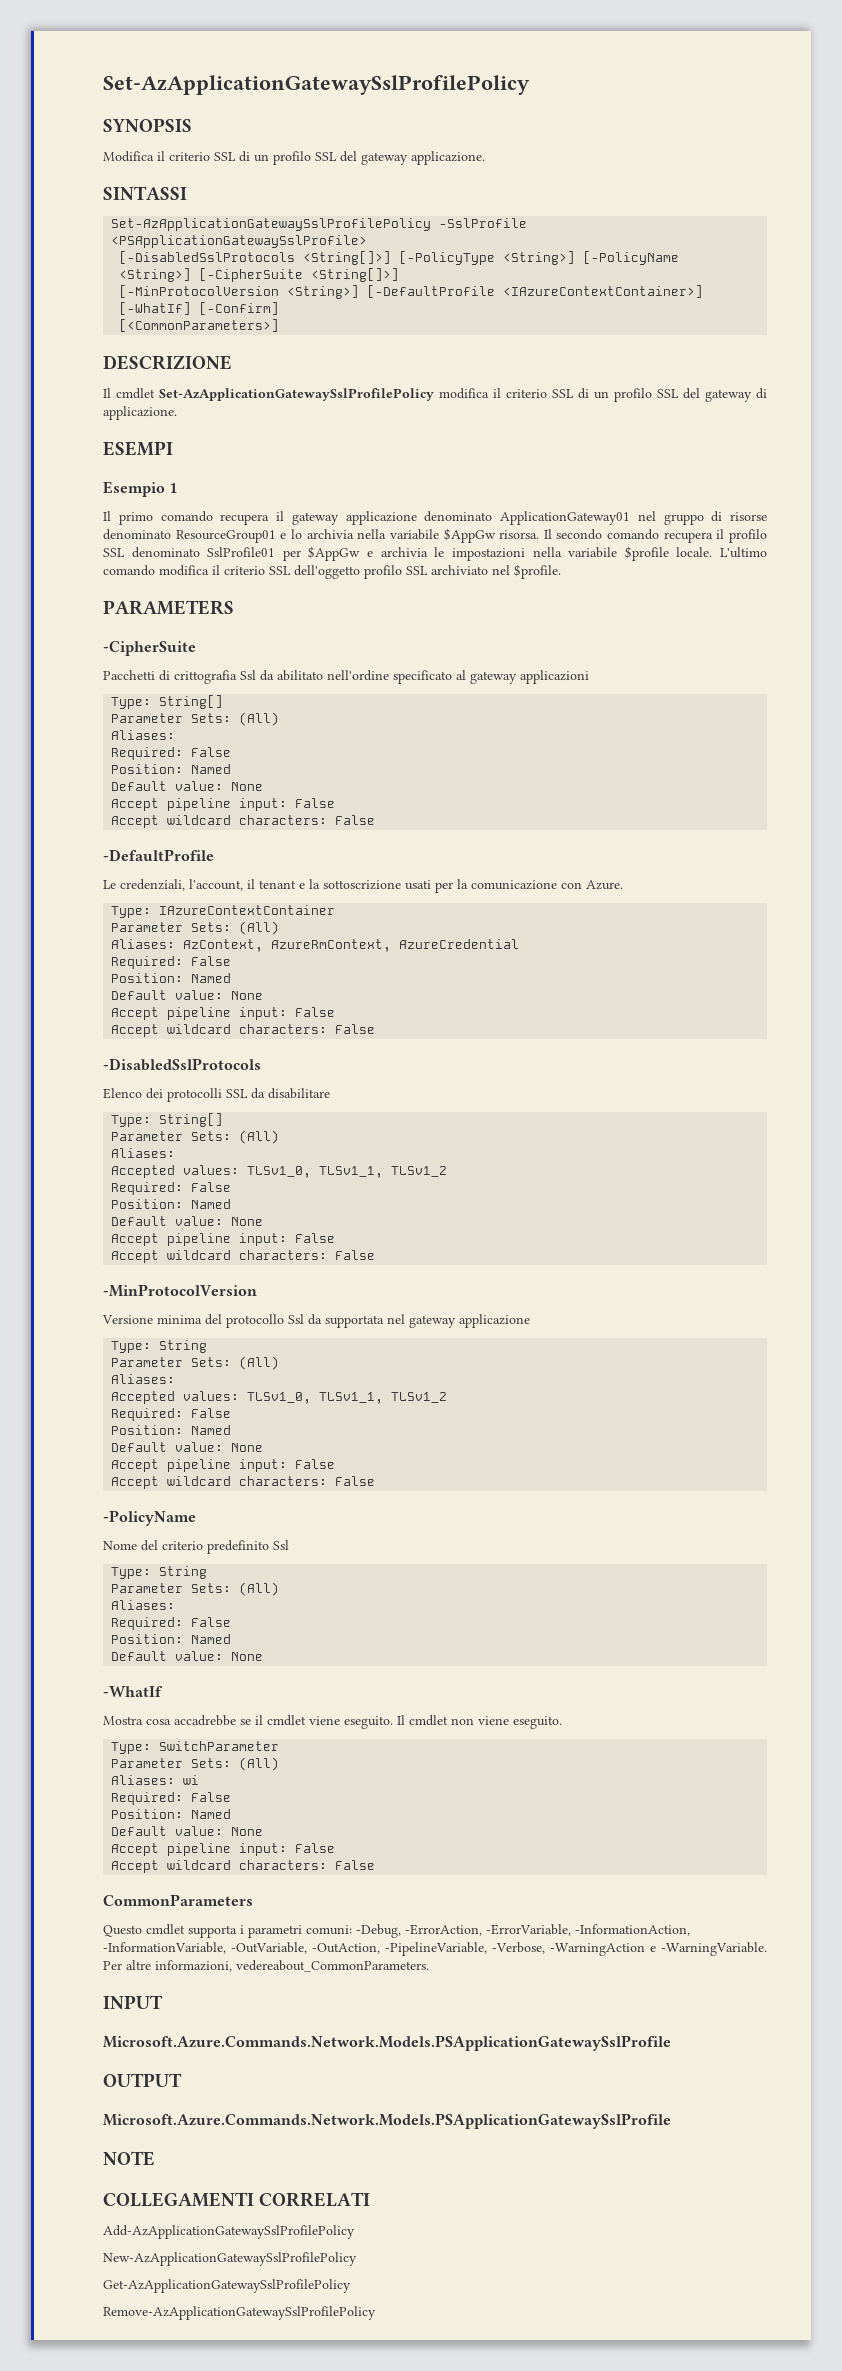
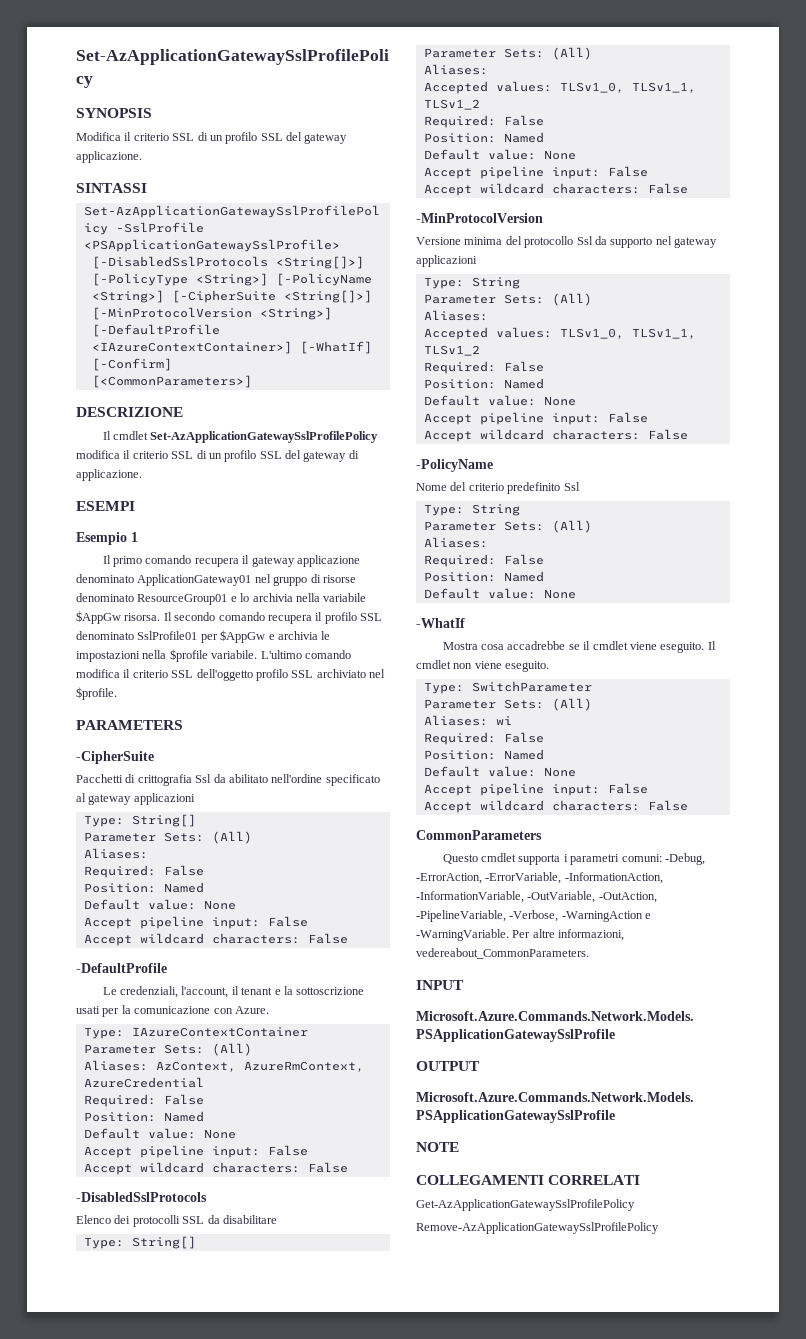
- Il secondo comando recupera il profilo SSL denominato SslProfile01 per $AppGw e archivia le impostazioni nella variabile $profile locale.
+ Il secondo comando recupera il profilo SSL denominato SslProfile01 per $AppGw e archivia le impostazioni nella $profile variabile.
- Versione minima del protocollo Ssl da supportata nel gateway applicazione
+ Versione minima del protocollo Ssl da supporto nel gateway applicazioni
- Add-AzApplicationGatewaySslProfilePolicy
- New-AzApplicationGatewaySslProfilePolicy

